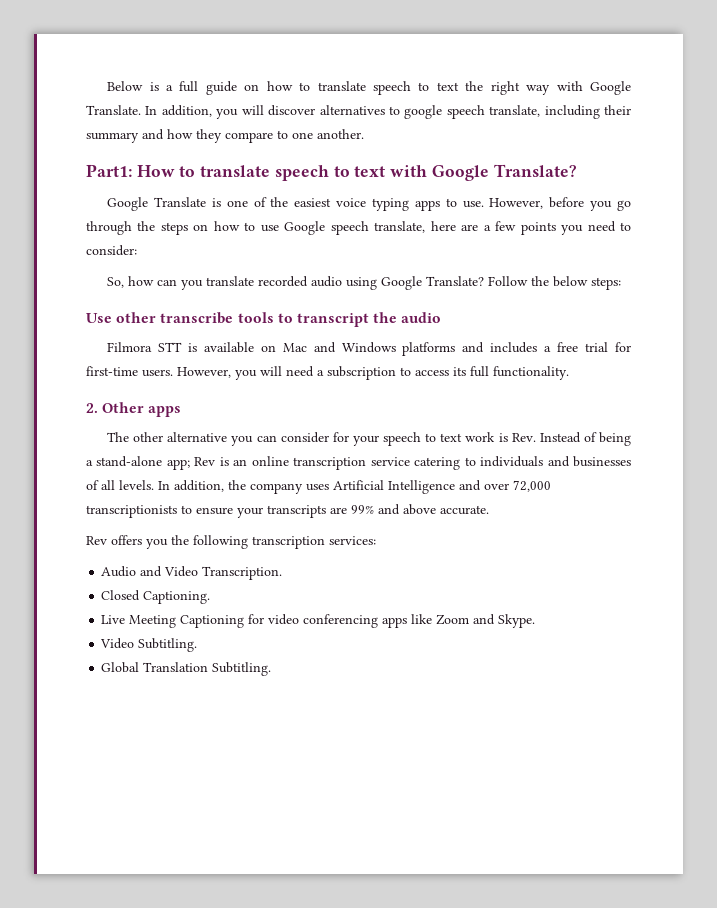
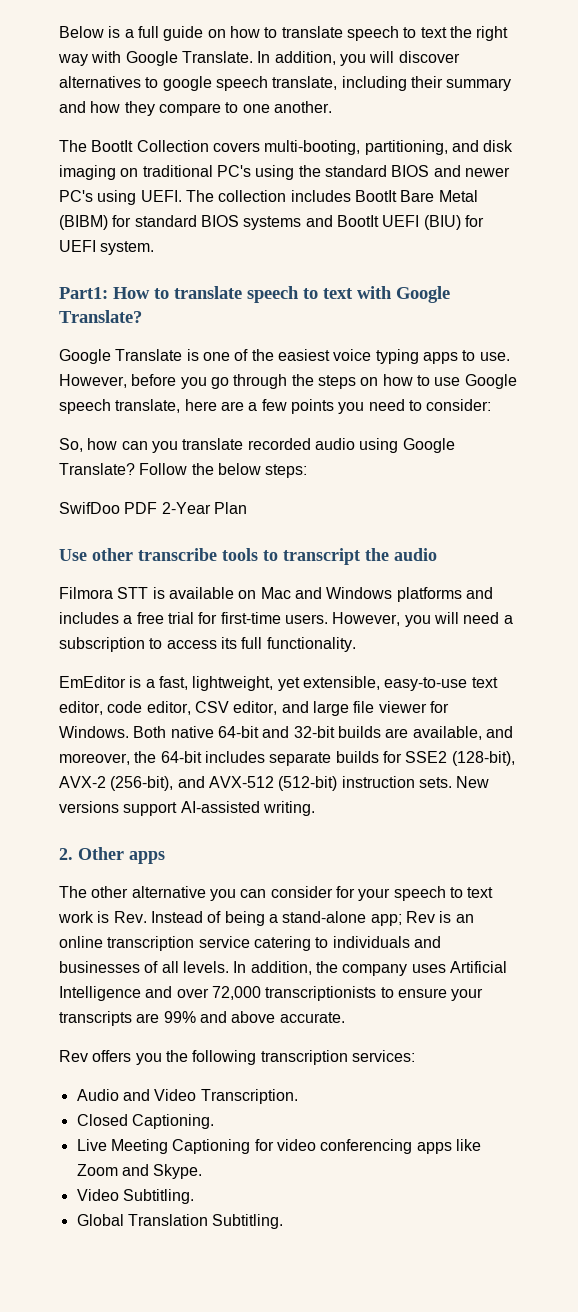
+ The BootIt Collection covers multi-booting, partitioning, and disk imaging on traditional PC's using the standard BIOS and newer PC's using UEFI. The collection includes BootIt Bare Metal (BIBM) for standard BIOS systems and BootIt UEFI (BIU) for UEFI system.
+ SwifDoo PDF 2-Year Plan
+ EmEditor is a fast, lightweight, yet extensible, easy-to-use text editor, code editor, CSV editor, and large file viewer for Windows. Both native 64-bit and 32-bit builds are available, and moreover, the 64-bit includes separate builds for SSE2 (128-bit), AVX-2 (256-bit), and AVX-512 (512-bit) instruction sets. New versions support AI-assisted writing.

